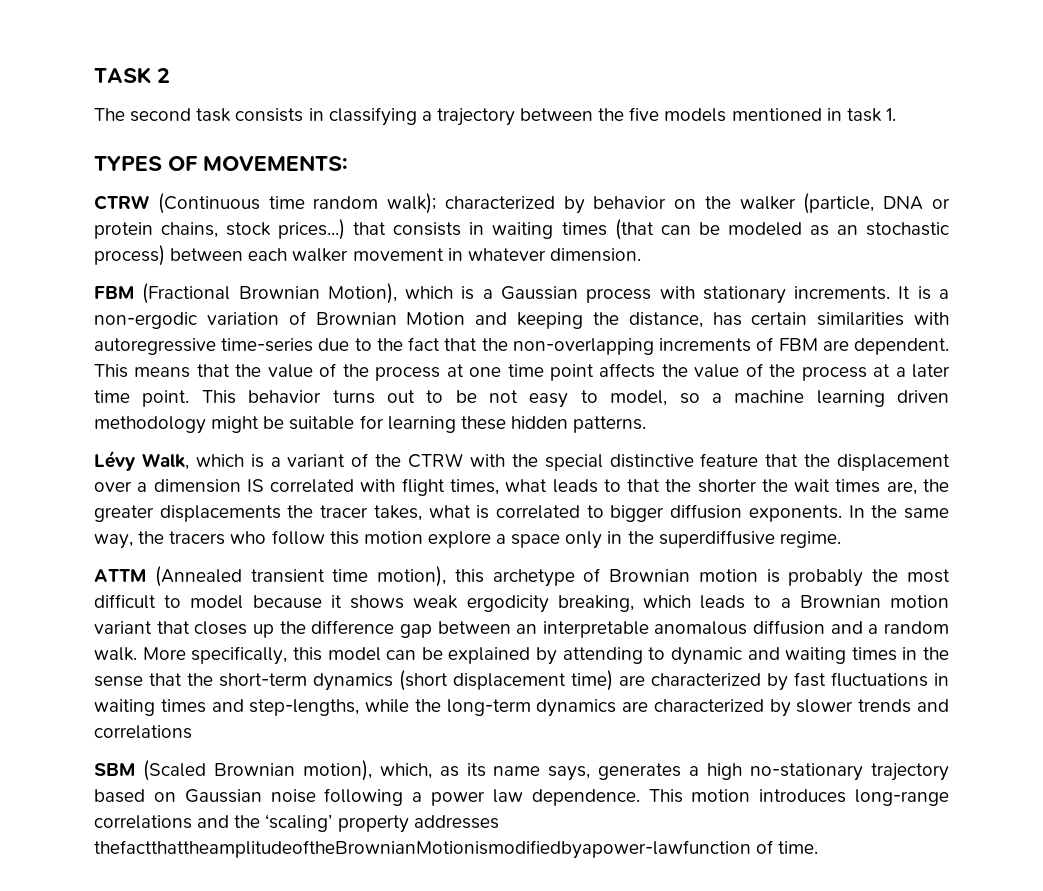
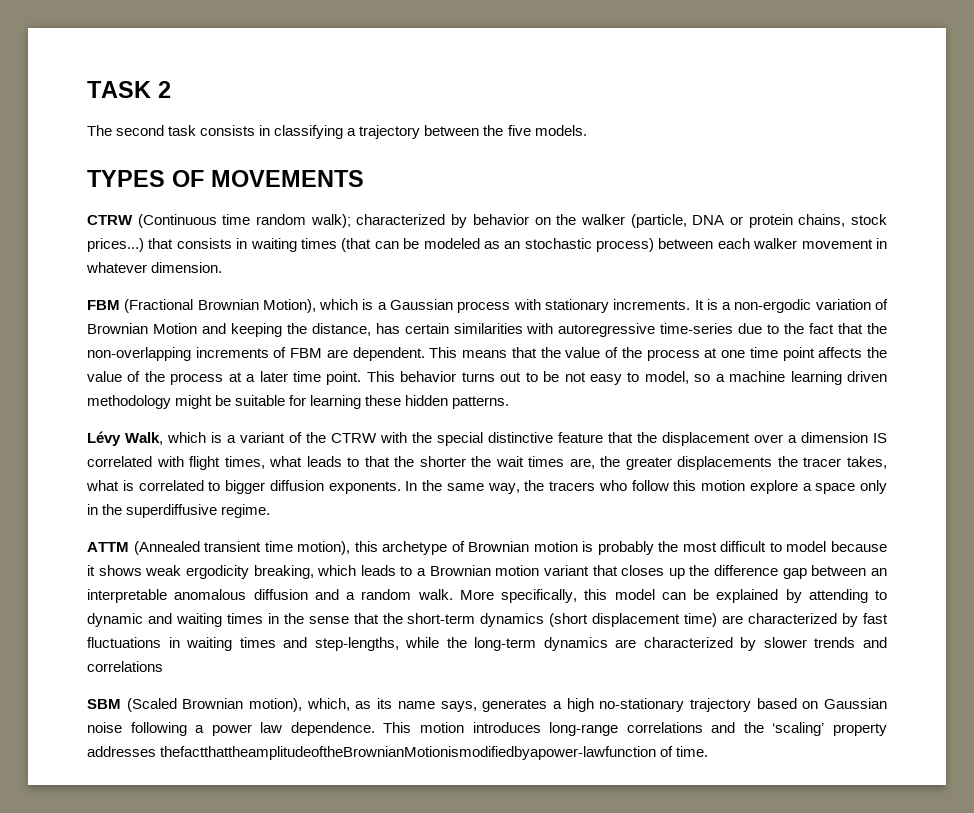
- The second task consists in classifying a trajectory between the five models mentioned in task 1.
+ The second task consists in classifying a trajectory between the five models.
- TYPES OF MOVEMENTS:
+ TYPES OF MOVEMENTS

